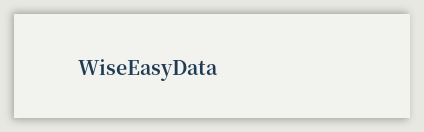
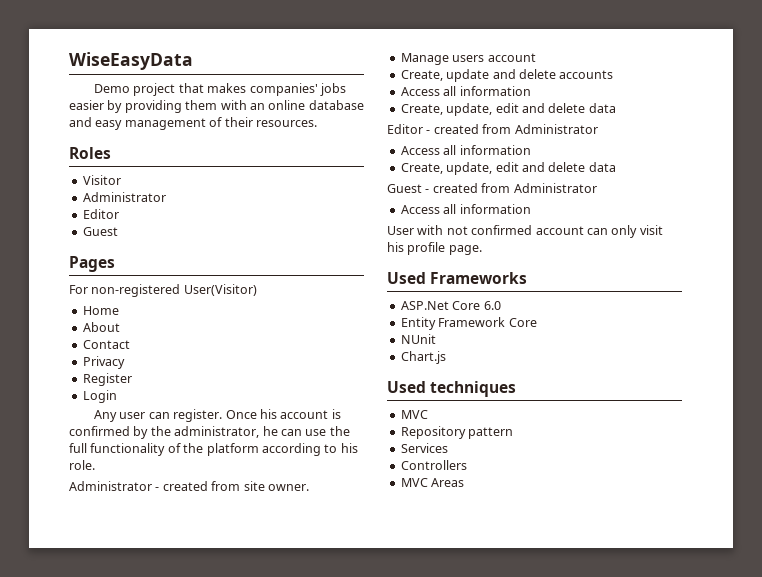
+ Demo project that makes companies' jobs easier by providing them with an online database and easy management of their resources.
+ Roles
+ Visitor
+ Administrator
+ Editor
+ Guest
+ Pages
+ For non-registered User(Visitor)
+ Home
+ About
+ Contact
+ Privacy
+ Register
+ Login
+ Any user can register. Once his account is confirmed by the аdministrator, he can use the full functionality of the platform according to his role.
+ Administrator - created from site owner.
+ Manage users account
+ Create, update and delete accounts
+ Access all information
+ Create, update, edit and delete data
+ Editor - created from Administrator
+ Access all information
+ Create, update, edit and delete data
+ Guest - created from Administrator
+ Access all information
+ User with not confirmed account can only visit his profile page.
+ Used Frameworks
+ ASP.Net Core 6.0
+ Entity Framework Core
+ NUnit
+ Chart.js
+ Used techniques
+ MVC
+ Repository pattern
+ Services
+ Controllers
+ MVC Areas

